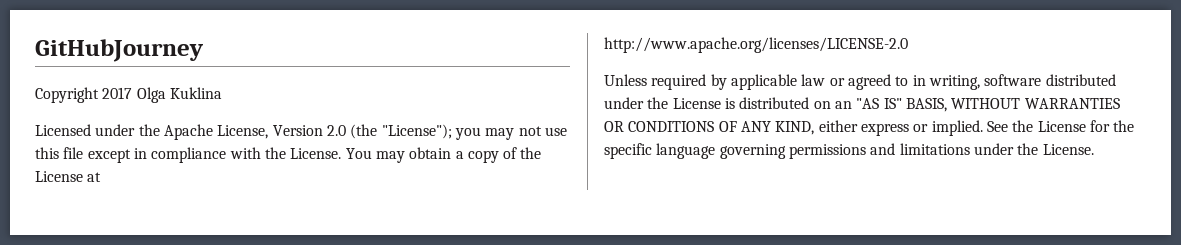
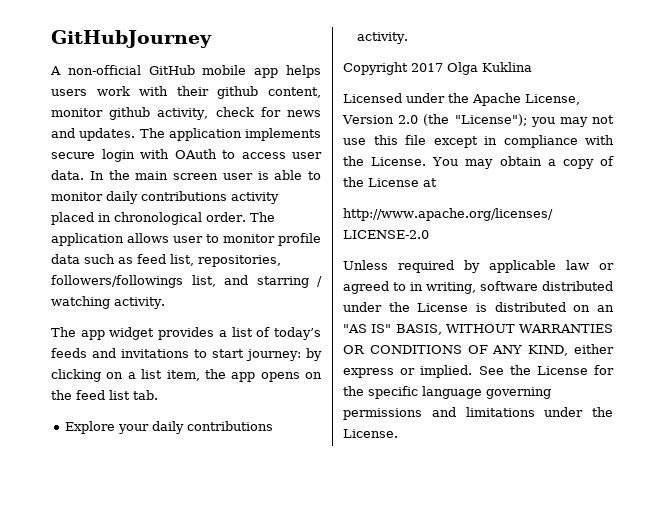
+ A non-official GitHub mobile app helps users work with their github content, monitor github activity, check for news and updates. The application implements secure login with OAuth to access user data. In the main screen user is able to monitor daily contributions activity placed in chronological order. The application allows user to monitor profile data such as feed list, repositories, followers/followings list, and starring / watching activity.
+ The app widget provides a list of today’s feeds and invitations to start journey: by clicking on a list item, the app opens on the feed list tab.
+ Explore your daily contributions activity.

